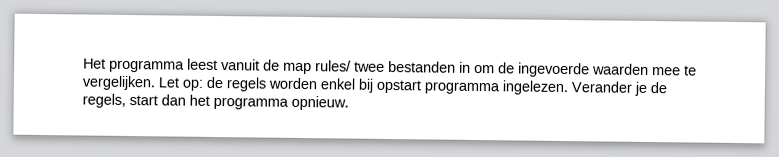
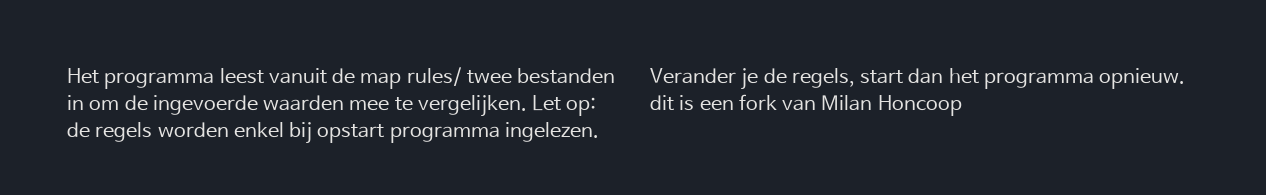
- Verander je de regels, start dan het programma opnieuw.
+ Verander je de regels, start dan het programma opnieuw. dit is een fork van Milan Honcoop

